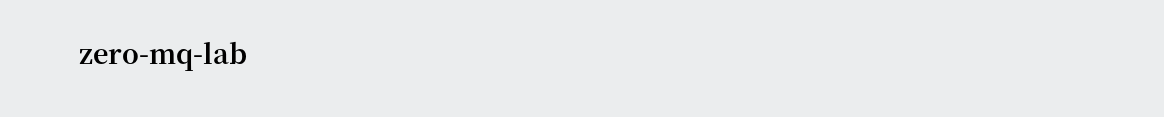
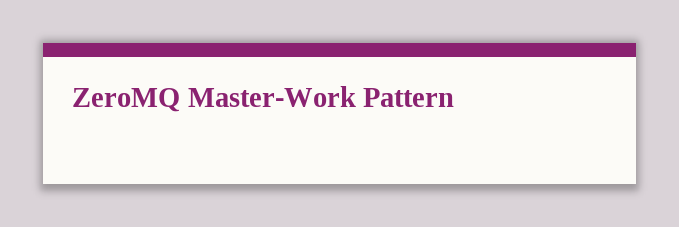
- zero-mq-lab
+ ZeroMQ Master-Work Pattern

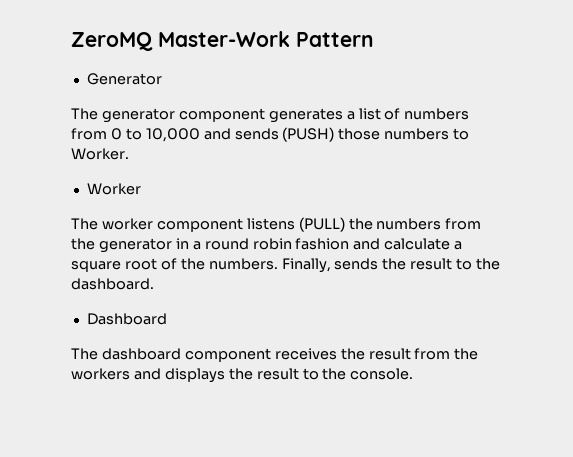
+ Generator
+ The generator component generates a list of numbers from 0 to 10,000 and sends (PUSH) those numbers to Worker.
+ Worker
+ The worker component listens (PULL) the numbers from the generator in a round robin fashion and calculate a square root of the numbers. Finally, sends the result to the dashboard.
+ Dashboard
+ The dashboard component receives the result from the workers and displays the result to the console.

